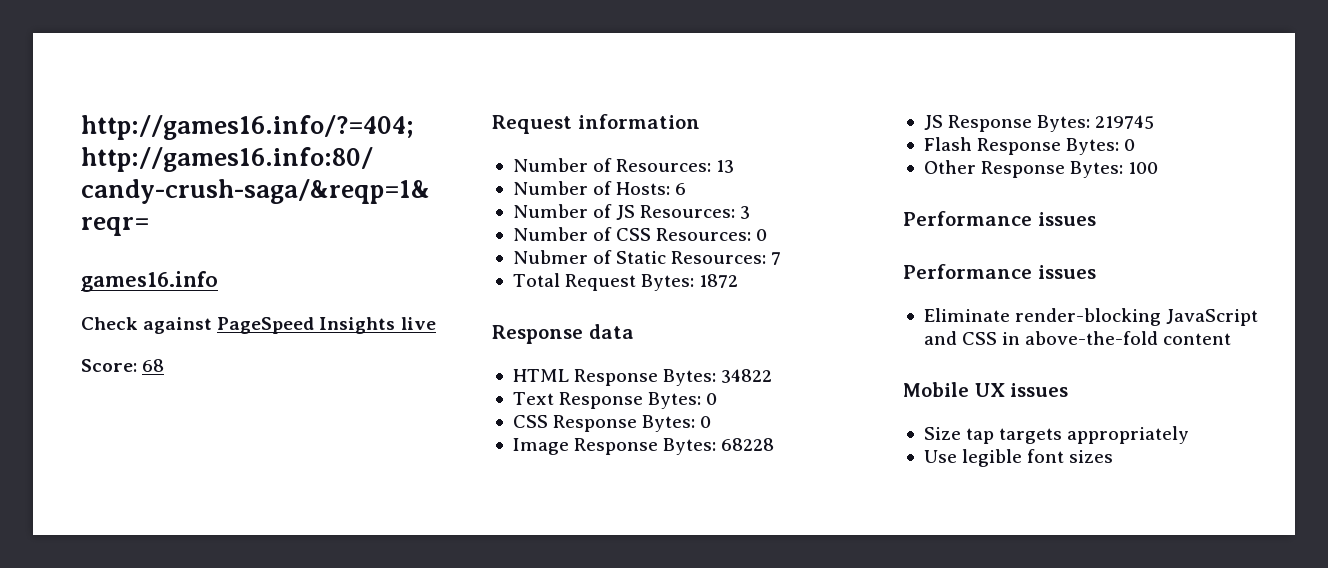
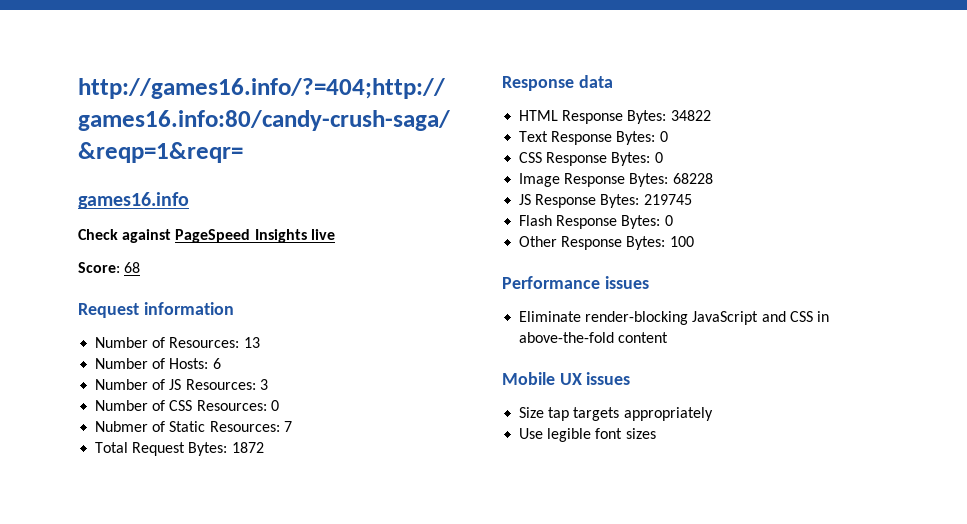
  Other Response Bytes: 100
- Performance issues

